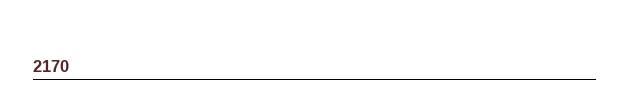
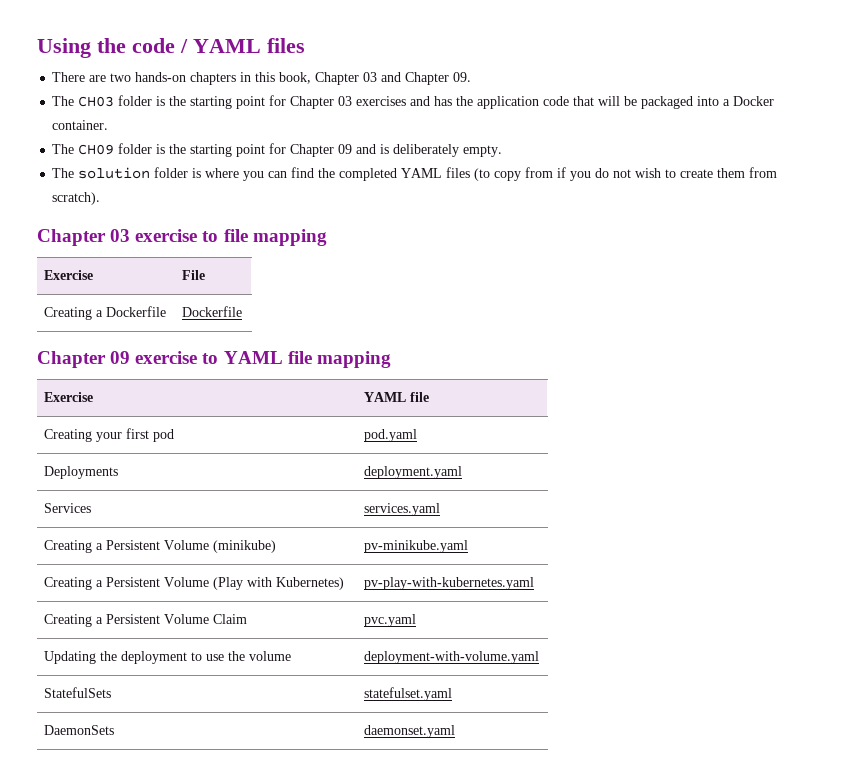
- 2170
+ Using the code / YAML files
+ There are two hands-on chapters in this book, Chapter 03 and Chapter 09.
+ The CH03 folder is the starting point for Chapter 03 exercises and has the application code that will be packaged into a Docker container.
+ The CH09 folder is the starting point for Chapter 09 and is deliberately empty.
+ The solution folder is where you can find the completed YAML files (to copy from if you do not wish to create them from scratch).
+ Chapter 03 exercise to file mapping
+ Exercise | File
+ Creating a Dockerfile | Dockerfile
+ Chapter 09 exercise to YAML file mapping
+ Exercise | YAML file
+ Creating your first pod | pod.yaml
+ Deployments | deployment.yaml
+ Services | services.yaml
+ Creating a Persistent Volume (minikube) | pv-minikube.yaml
+ Creating a Persistent Volume (Play with Kubernetes) | pv-play-with-kubernetes.yaml
+ Creating a Persistent Volume Claim | pvc.yaml
+ Updating the deployment to use the volume | deployment-with-volume.yaml
+ StatefulSets | statefulset.yaml
+ DaemonSets | daemonset.yaml

